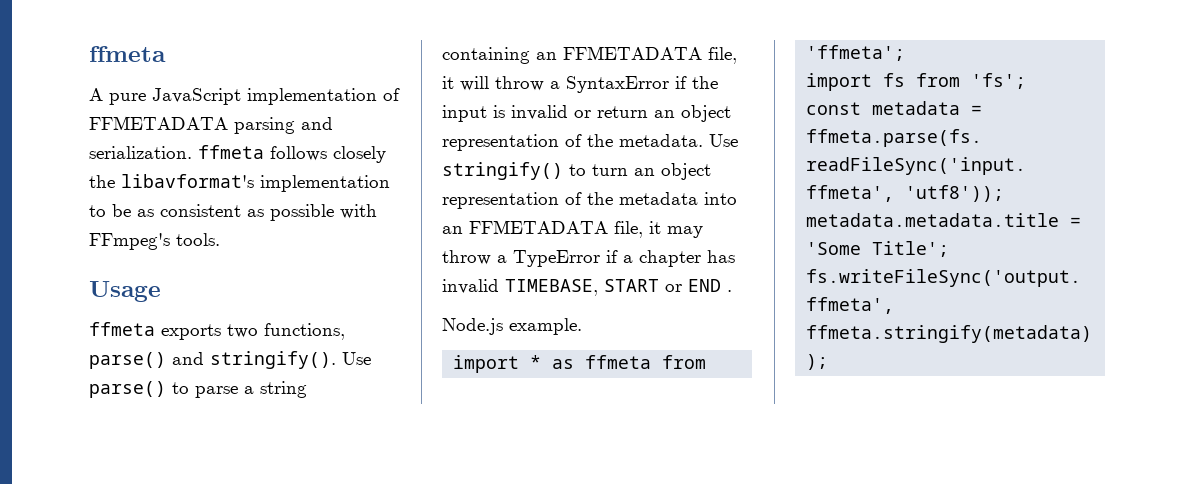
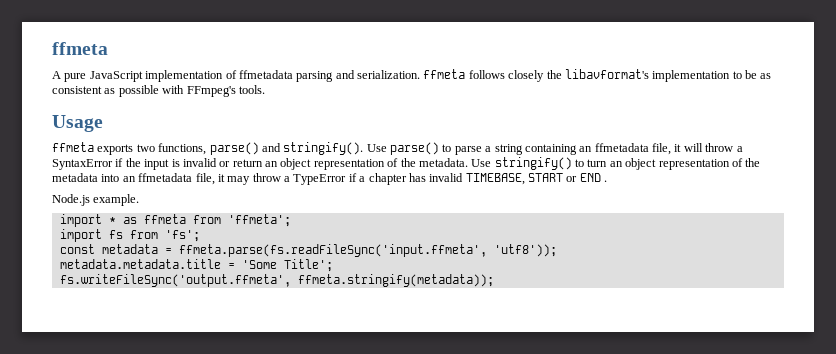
- A pure JavaScript implementation of FFMETADATA parsing and serialization. ffmeta follows closely the libavformat's implementation to be as consistent as possible with FFmpeg's tools.
+ A pure JavaScript implementation of ffmetadata parsing and serialization. ffmeta follows closely the libavformat's implementation to be as consistent as possible with FFmpeg's tools.
- Use parse() to parse a string containing an FFMETADATA file, it will throw a SyntaxError if the input is invalid or return an object representation of the metadata.
+ Use parse() to parse a string containing an ffmetadata file, it will throw a SyntaxError if the input is invalid or return an object representation of the metadata.
- Use stringify() to turn an object representation of the metadata into an FFMETADATA file, it may throw a TypeError if a chapter has invalid TIMEBASE, START or END .
+ Use stringify() to turn an object representation of the metadata into an ffmetadata file, it may throw a TypeError if a chapter has invalid TIMEBASE, START or END .

